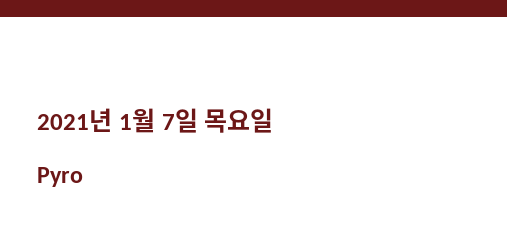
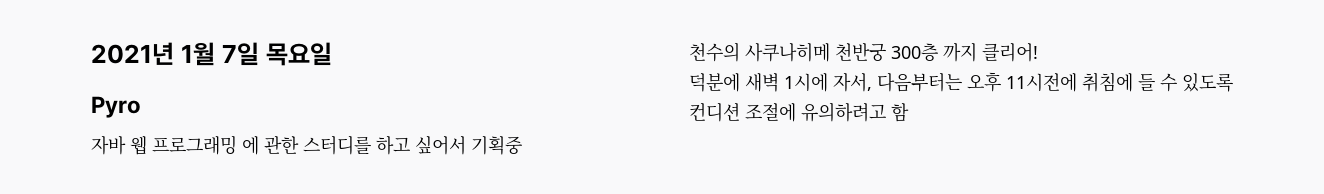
+ 자바 웹 프로그래밍 에 관한 스터디를 하고 싶어서 기획중
+ 천수의 사쿠나히메 천반궁 300층 까지 클리어!
+ 덕분에 새벽 1시에 자서, 다음부터는 오후 11시전에 취침에 들 수 있도록 컨디션 조절에 유의하려고 함

